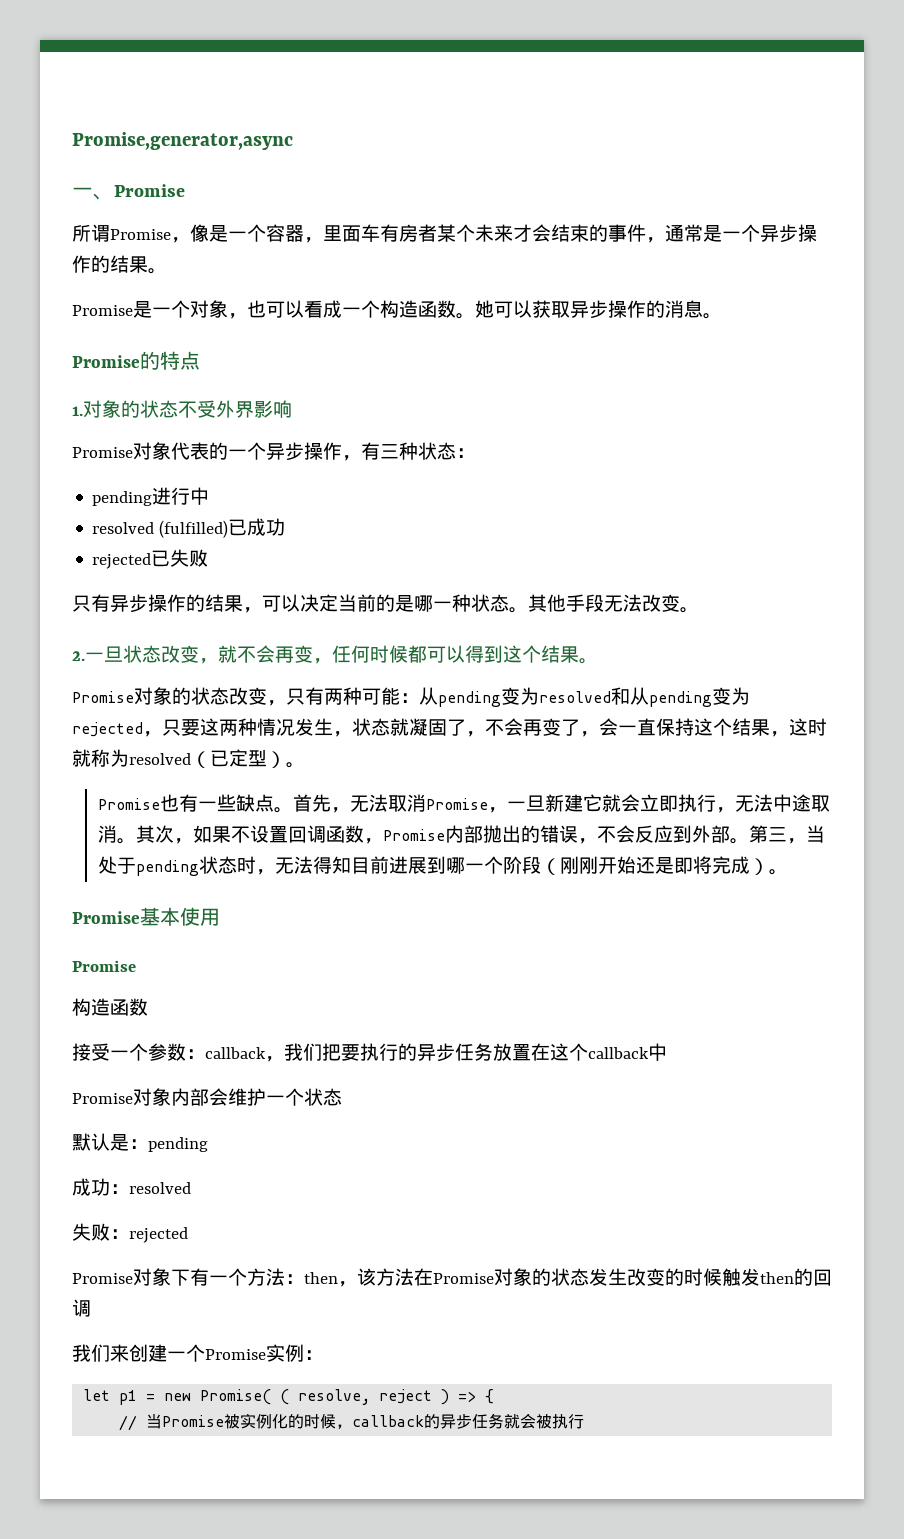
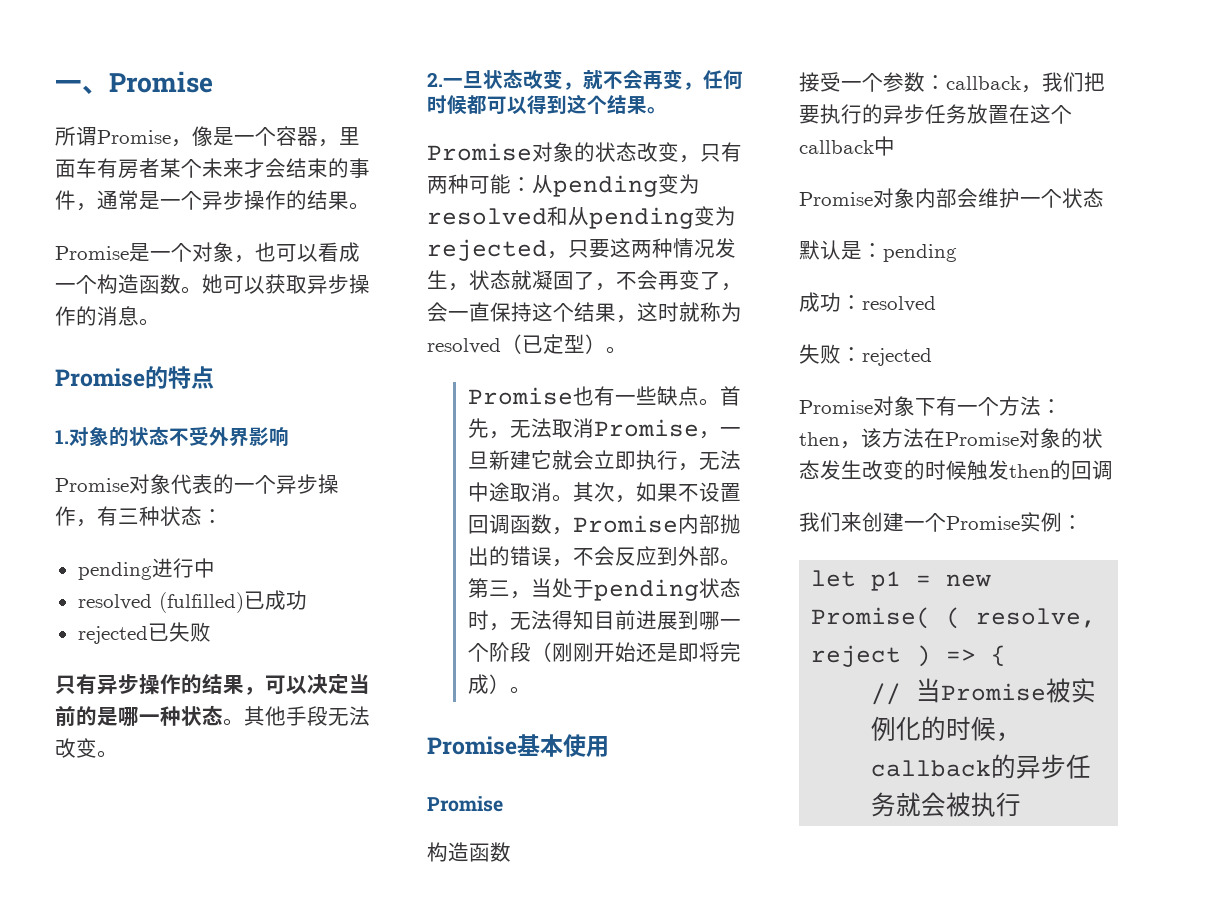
- Promise,generator,async

